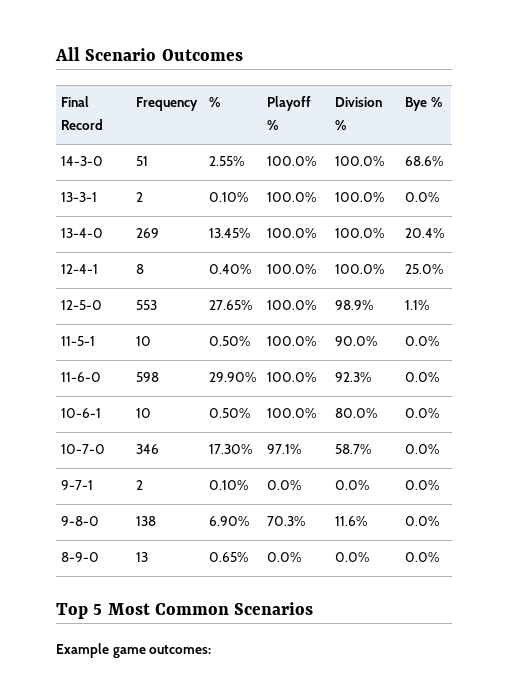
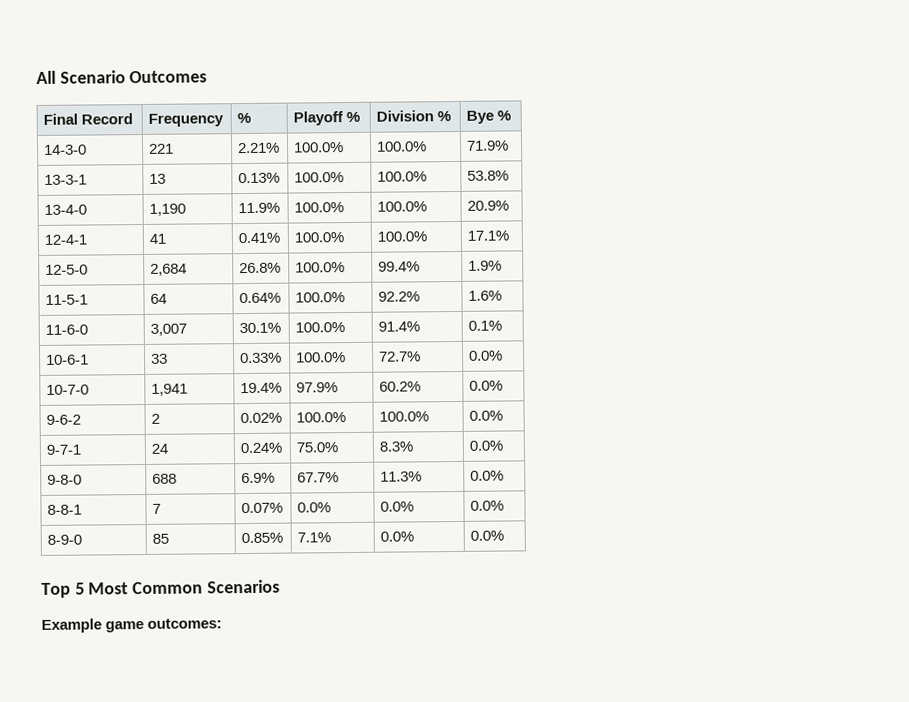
- 14-3-0 | 51 | 2.55% | 100.0% | 100.0% | 68.6%
+ 14-3-0 | 221 | 2.21% | 100.0% | 100.0% | 71.9%
- 13-3-1 | 2 | 0.10% | 100.0% | 100.0% | 0.0%
+ 13-3-1 | 13 | 0.13% | 100.0% | 100.0% | 53.8%
+ 13-4-0 | 1,190 | 11.9% | 100.0% | 100.0% | 20.9%
+ 12-4-1 | 41 | 0.41% | 100.0% | 100.0% | 17.1%
+ 12-5-0 | 2,684 | 26.8% | 100.0% | 99.4% | 1.9%
+ 11-5-1 | 64 | 0.64% | 100.0% | 92.2% | 1.6%
+ 11-6-0 | 3,007 | 30.1% | 100.0% | 91.4% | 0.1%
+ 10-6-1 | 33 | 0.33% | 100.0% | 72.7% | 0.0%
+ 10-7-0 | 1,941 | 19.4% | 97.9% | 60.2% | 0.0%
+ 9-6-2 | 2 | 0.02% | 100.0% | 100.0% | 0.0%
- 13-4-0 | 269 | 13.45% | 100.0% | 100.0% | 20.4%
- 12-4-1 | 8 | 0.40% | 100.0% | 100.0% | 25.0%
- 12-5-0 | 553 | 27.65% | 100.0% | 98.9% | 1.1%
- 11-5-1 | 10 | 0.50% | 100.0% | 90.0% | 0.0%
- 11-6-0 | 598 | 29.90% | 100.0% | 92.3% | 0.0%
- 10-6-1 | 10 | 0.50% | 100.0% | 80.0% | 0.0%
- 10-7-0 | 346 | 17.30% | 97.1% | 58.7% | 0.0%
- 9-7-1 | 2 | 0.10% | 0.0% | 0.0% | 0.0%
- 9-8-0 | 138 | 6.90% | 70.3% | 11.6% | 0.0%
- 8-9-0 | 13 | 0.65% | 0.0% | 0.0% | 0.0%
+ 9-7-1 | 24 | 0.24% | 75.0% | 8.3% | 0.0%
+ 9-8-0 | 688 | 6.9% | 67.7% | 11.3% | 0.0%
+ 8-8-1 | 7 | 0.07% | 0.0% | 0.0% | 0.0%
+ 8-9-0 | 85 | 0.85% | 7.1% | 0.0% | 0.0%

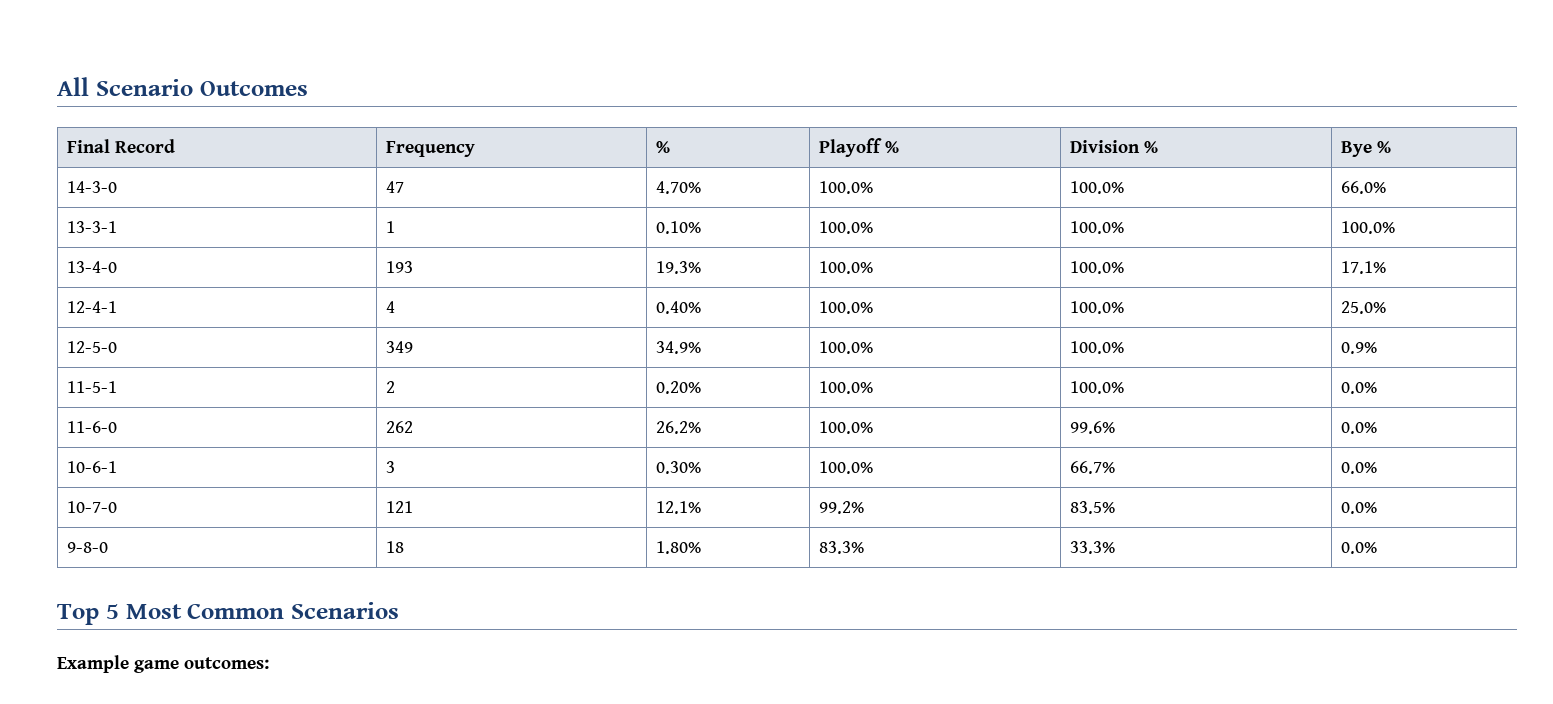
- 14-3-0 | 221 | 2.21% | 100.0% | 100.0% | 71.9%
+ 14-3-0 | 47 | 4.70% | 100.0% | 100.0% | 66.0%
- 13-3-1 | 13 | 0.13% | 100.0% | 100.0% | 53.8%
+ 13-3-1 | 1 | 0.10% | 100.0% | 100.0% | 100.0%
- 13-4-0 | 1,190 | 11.9% | 100.0% | 100.0% | 20.9%
- 12-4-1 | 41 | 0.41% | 100.0% | 100.0% | 17.1%
- 12-5-0 | 2,684 | 26.8% | 100.0% | 99.4% | 1.9%
- 11-5-1 | 64 | 0.64% | 100.0% | 92.2% | 1.6%
- 11-6-0 | 3,007 | 30.1% | 100.0% | 91.4% | 0.1%
- 10-6-1 | 33 | 0.33% | 100.0% | 72.7% | 0.0%
- 10-7-0 | 1,941 | 19.4% | 97.9% | 60.2% | 0.0%
- 9-6-2 | 2 | 0.02% | 100.0% | 100.0% | 0.0%
+ 13-4-0 | 193 | 19.3% | 100.0% | 100.0% | 17.1%
+ 12-4-1 | 4 | 0.40% | 100.0% | 100.0% | 25.0%
+ 12-5-0 | 349 | 34.9% | 100.0% | 100.0% | 0.9%
+ 11-5-1 | 2 | 0.20% | 100.0% | 100.0% | 0.0%
- 9-7-1 | 24 | 0.24% | 75.0% | 8.3% | 0.0%
- 9-8-0 | 688 | 6.9% | 67.7% | 11.3% | 0.0%
- 8-8-1 | 7 | 0.07% | 0.0% | 0.0% | 0.0%
- 8-9-0 | 85 | 0.85% | 7.1% | 0.0% | 0.0%
+ 11-6-0 | 262 | 26.2% | 100.0% | 99.6% | 0.0%
+ 10-6-1 | 3 | 0.30% | 100.0% | 66.7% | 0.0%
+ 10-7-0 | 121 | 12.1% | 99.2% | 83.5% | 0.0%
+ 9-8-0 | 18 | 1.80% | 83.3% | 33.3% | 0.0%

